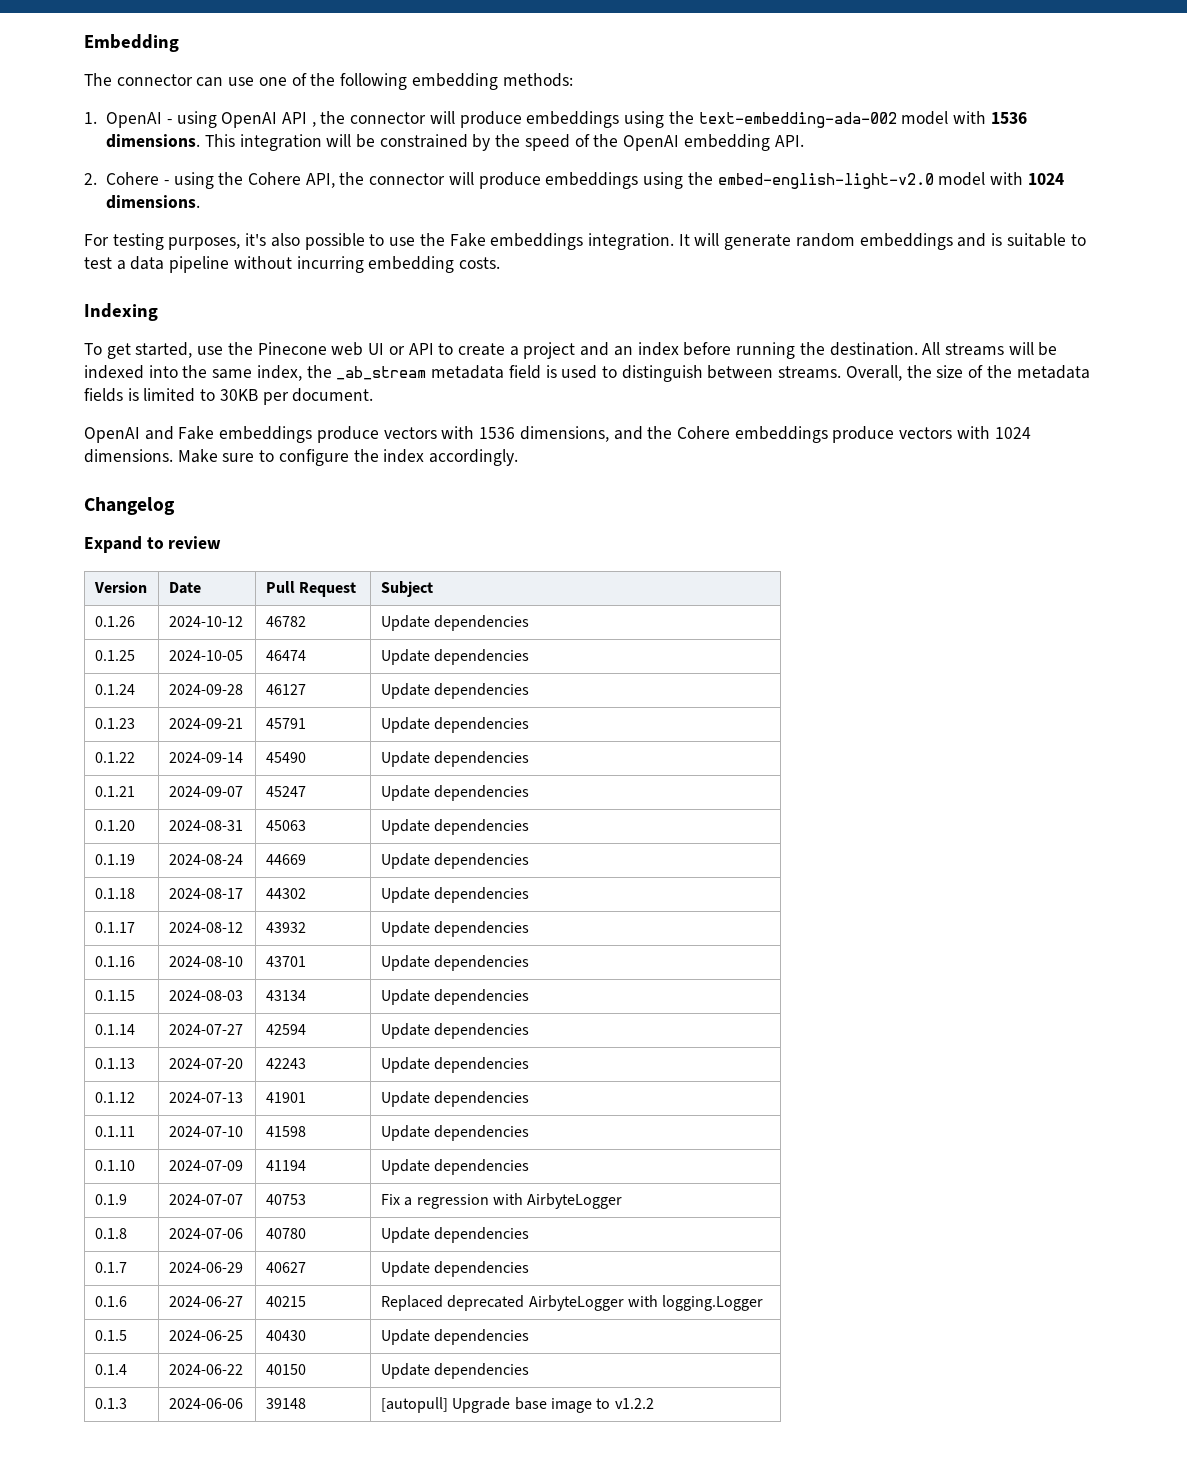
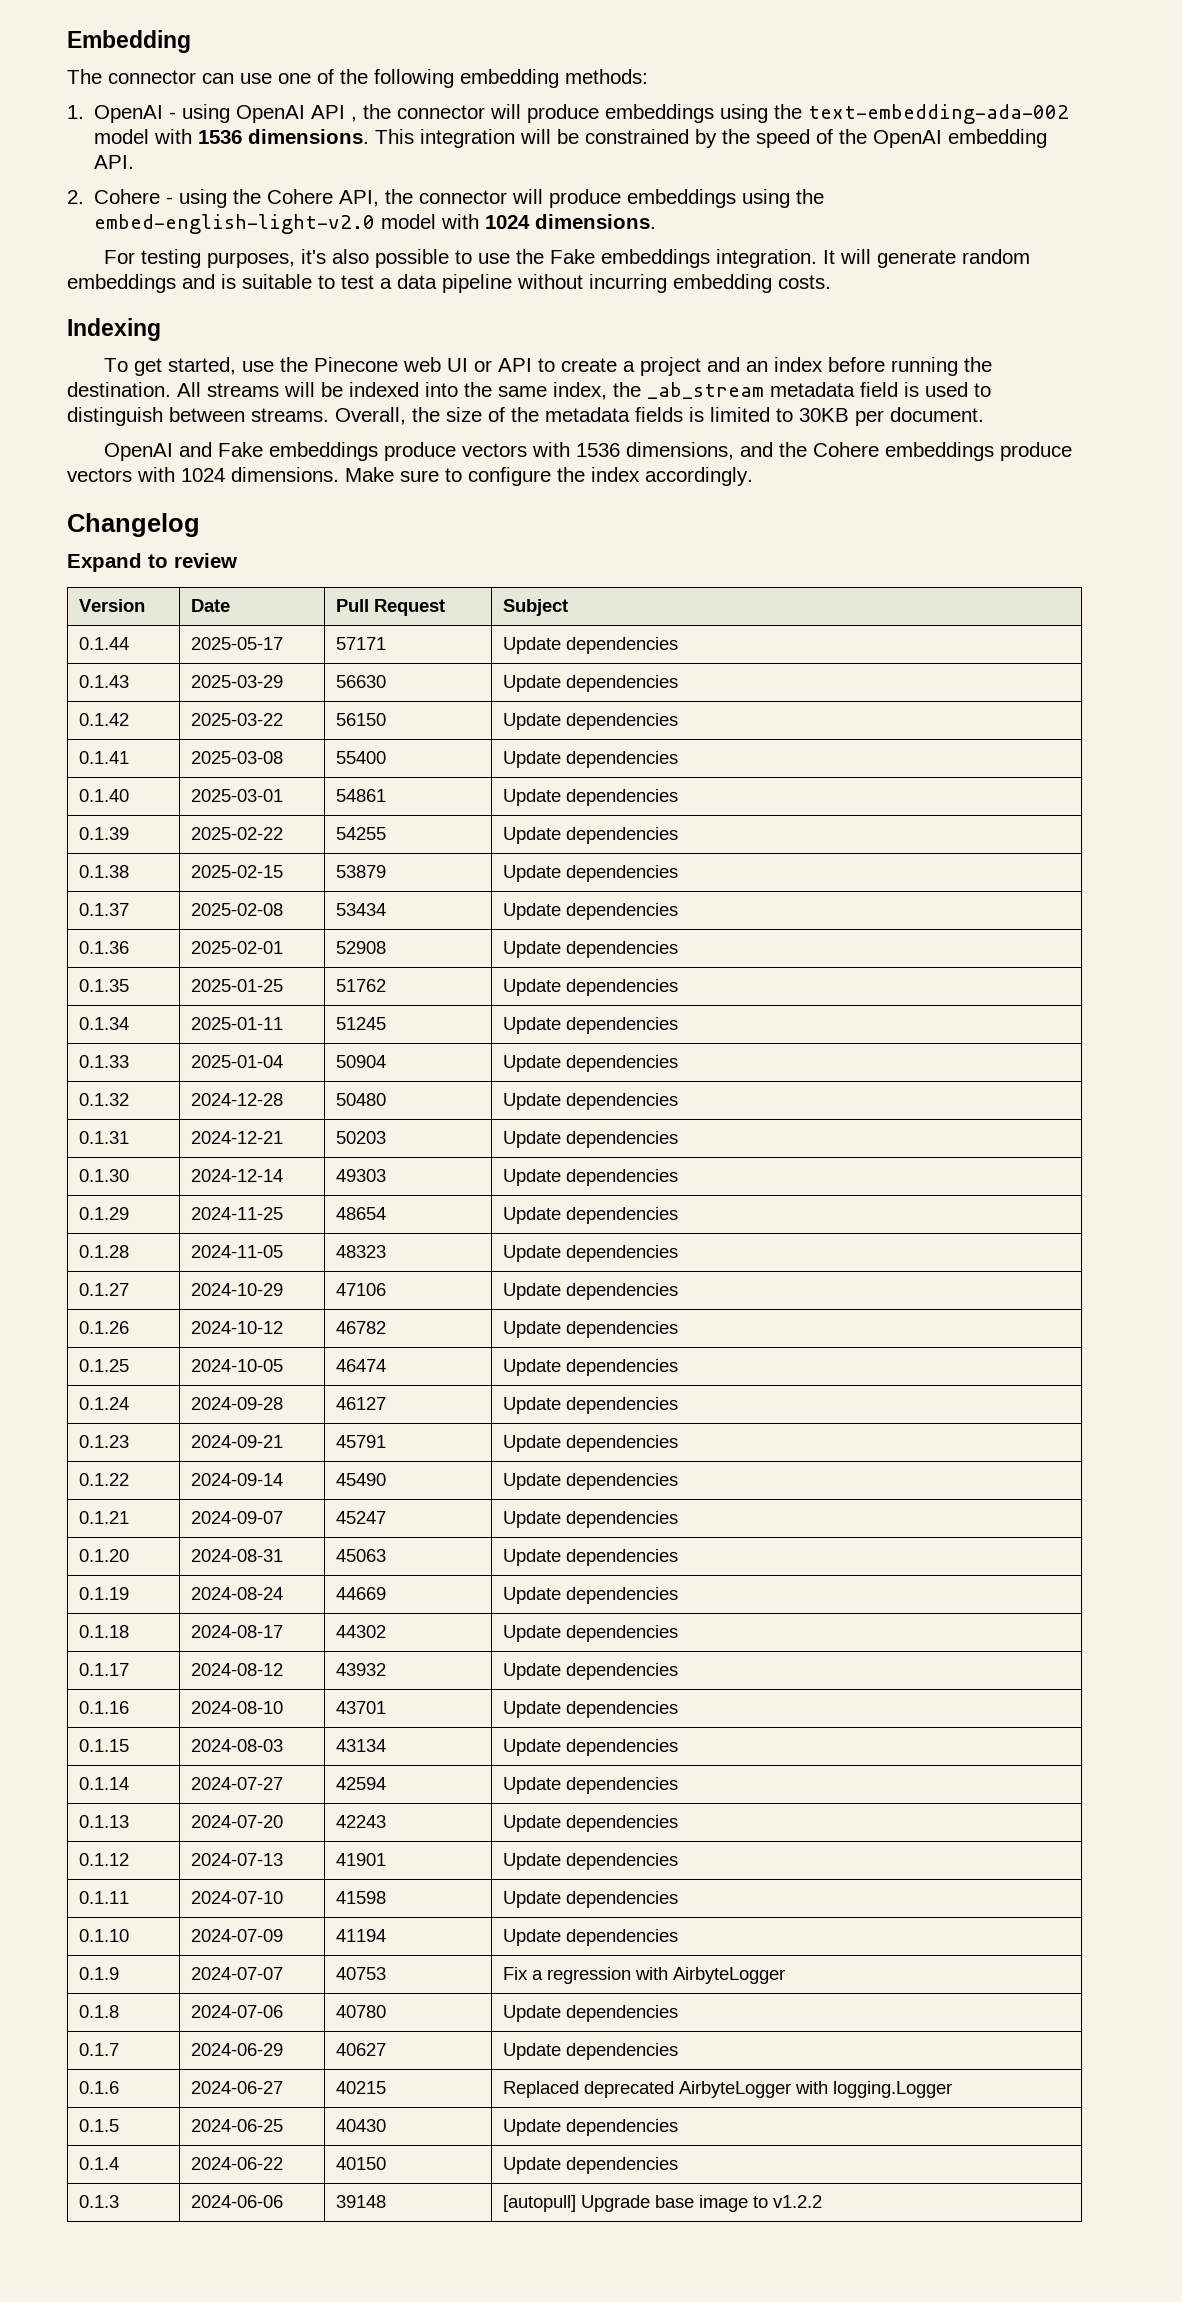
+ 0.1.44 | 2025-05-17 | 57171 | Update dependencies
+ 0.1.43 | 2025-03-29 | 56630 | Update dependencies
+ 0.1.42 | 2025-03-22 | 56150 | Update dependencies
+ 0.1.41 | 2025-03-08 | 55400 | Update dependencies
+ 0.1.40 | 2025-03-01 | 54861 | Update dependencies
+ 0.1.39 | 2025-02-22 | 54255 | Update dependencies
+ 0.1.38 | 2025-02-15 | 53879 | Update dependencies
+ 0.1.37 | 2025-02-08 | 53434 | Update dependencies
+ 0.1.36 | 2025-02-01 | 52908 | Update dependencies
+ 0.1.35 | 2025-01-25 | 51762 | Update dependencies
+ 0.1.34 | 2025-01-11 | 51245 | Update dependencies
+ 0.1.33 | 2025-01-04 | 50904 | Update dependencies
+ 0.1.32 | 2024-12-28 | 50480 | Update dependencies
+ 0.1.31 | 2024-12-21 | 50203 | Update dependencies
+ 0.1.30 | 2024-12-14 | 49303 | Update dependencies
+ 0.1.29 | 2024-11-25 | 48654 | Update dependencies
+ 0.1.28 | 2024-11-05 | 48323 | Update dependencies
+ 0.1.27 | 2024-10-29 | 47106 | Update dependencies

